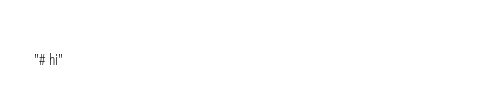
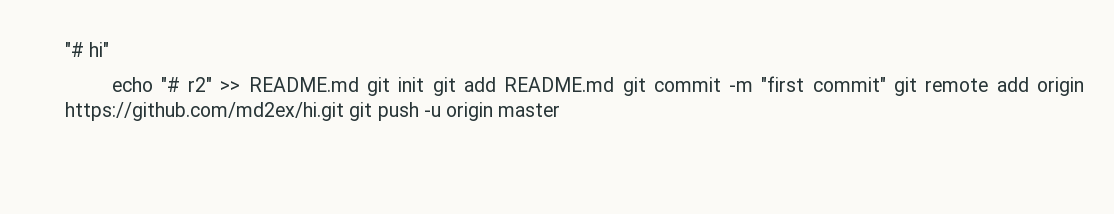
+ echo "# r2" >> README.md git init git add README.md git commit -m "first commit" git remote add origin https://github.com/md2ex/hi.git git push -u origin master

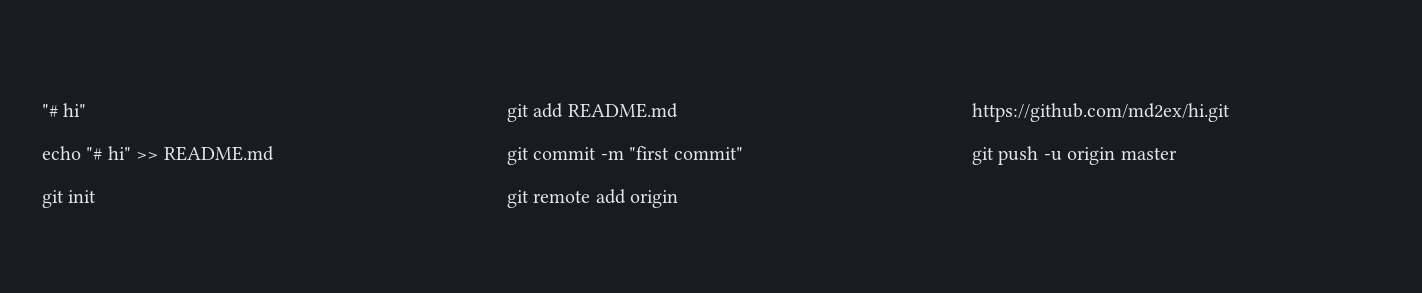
- echo "# r2" >> README.md git init git add README.md git commit -m "first commit" git remote add origin https://github.com/md2ex/hi.git git push -u origin master
+ echo "# hi" >> README.md
+ git init
+ git add README.md
+ git commit -m "first commit"
+ git remote add origin https://github.com/md2ex/hi.git
+ git push -u origin master

